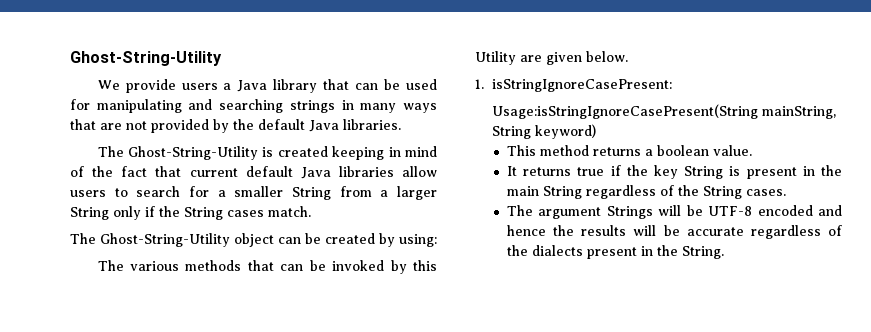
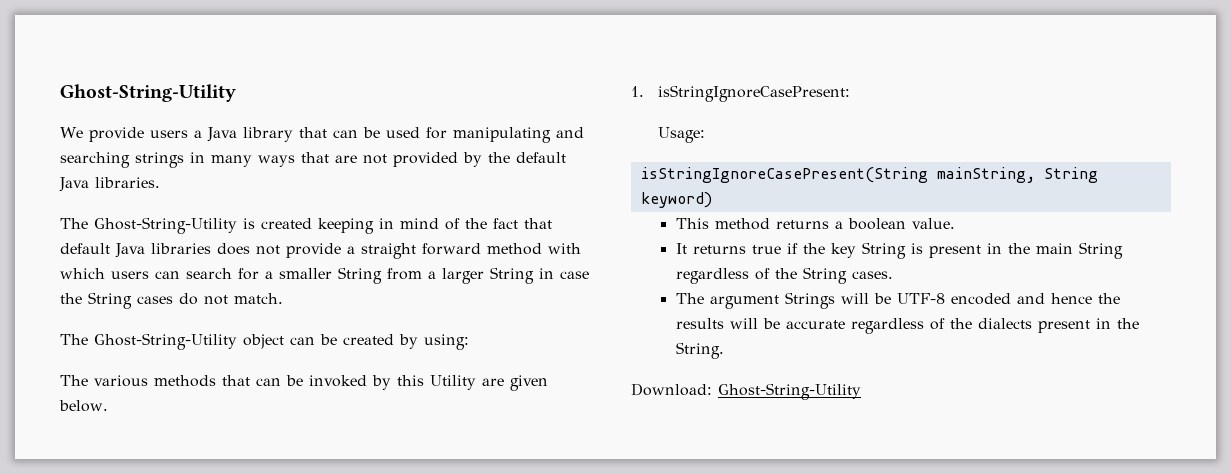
- The Ghost-String-Utility is created keeping in mind of the fact that current default Java libraries allow users to search for a smaller String from a larger String only if the String cases match.
+ The Ghost-String-Utility is created keeping in mind of the fact that default Java libraries does not provide a straight forward method with which users can search for a smaller String from a larger String in case the String cases do not match.
- Usage:isStringIgnoreCasePresent(String mainString, String keyword)
+ Usage:
+ isStringIgnoreCasePresent(String mainString, String keyword)
+ Download: Ghost-String-Utility

